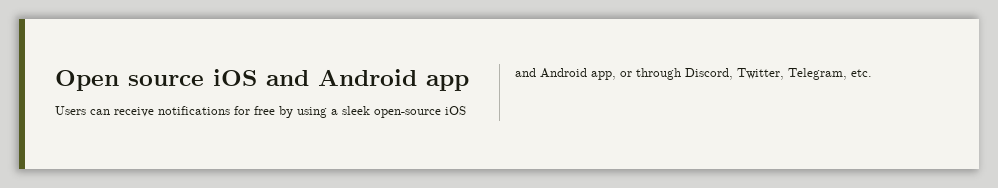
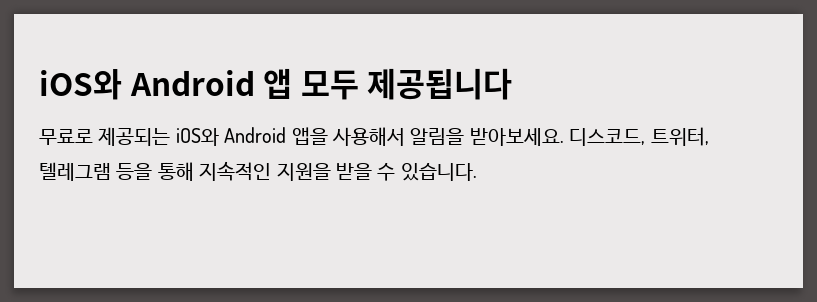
- Open source iOS and Android app
- Users can receive notifications for free by using a sleek open-source iOS and Android app, or through Discord, Twitter, Telegram, etc.
+ iOS와 Android 앱 모두 제공됩니다
+ 무료로 제공되는 iOS와 Android 앱을 사용해서 알림을 받아보세요. 디스코드, 트위터, 텔레그램 등을 통해 지속적인 지원을 받을 수 있습니다.

